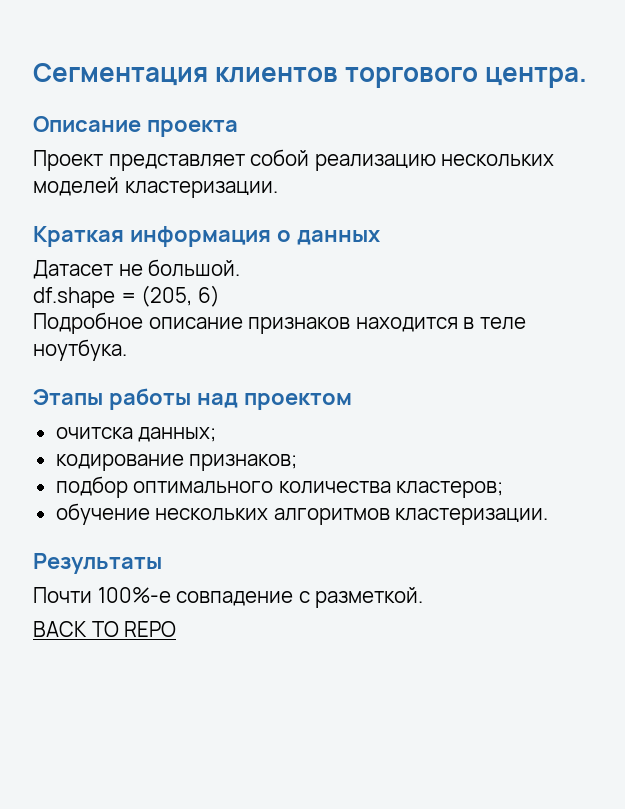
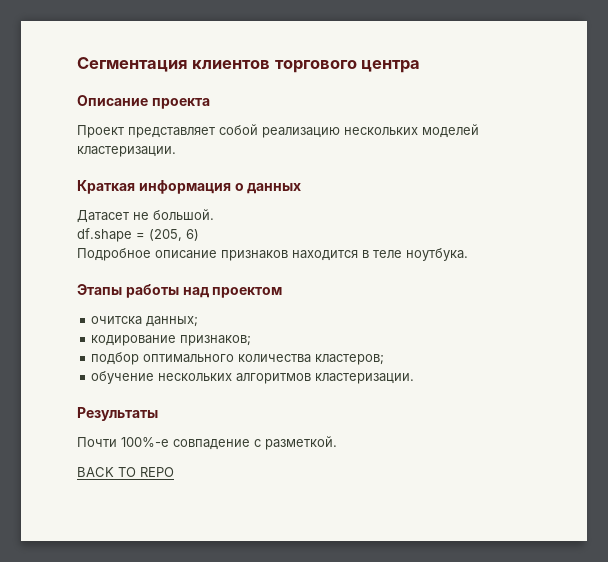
- Сегментация клиентов торгового центра.
+ Сегментация клиентов торгового центра

